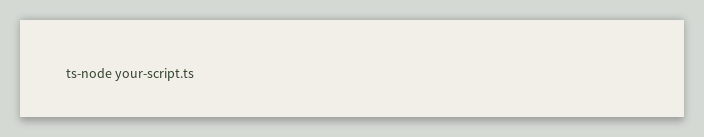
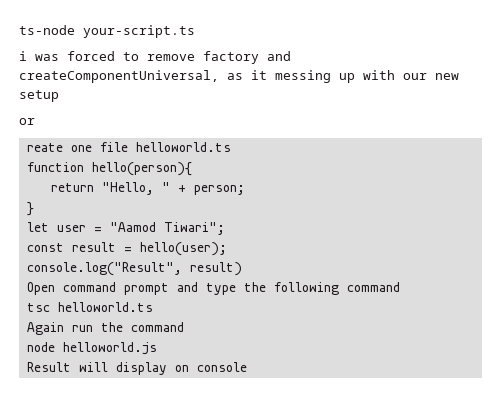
+ i was forced to remove factory and createComponentUniversal, as it messing up with our new setup
+ or
+ reate one file helloworld.ts
+ function hello(person){
+ return "Hello, " + person;
+ }
+ let user = "Aamod Tiwari";
+ const result = hello(user);
+ console.log("Result", result)
+ Open command prompt and type the following command
+ tsc helloworld.ts
+ Again run the command
+ node helloworld.js
+ Result will display on console

